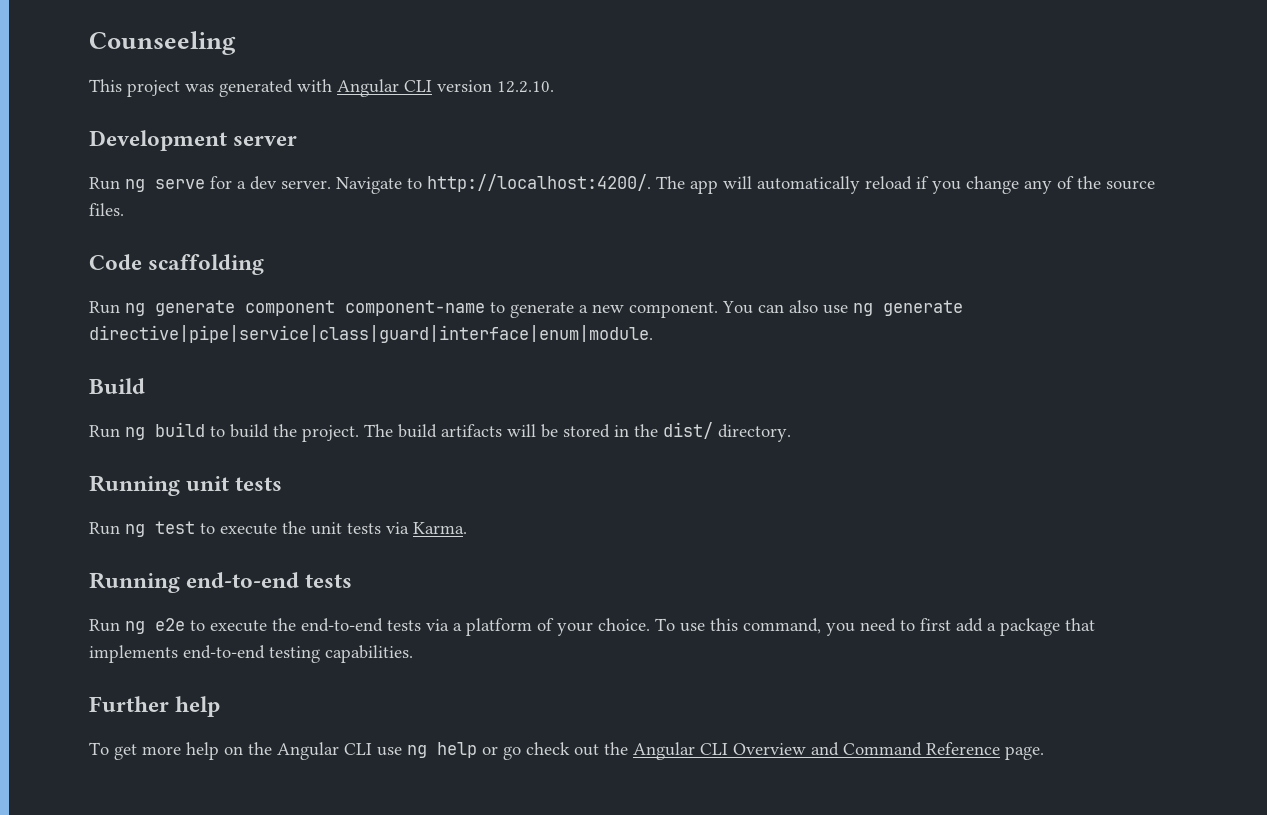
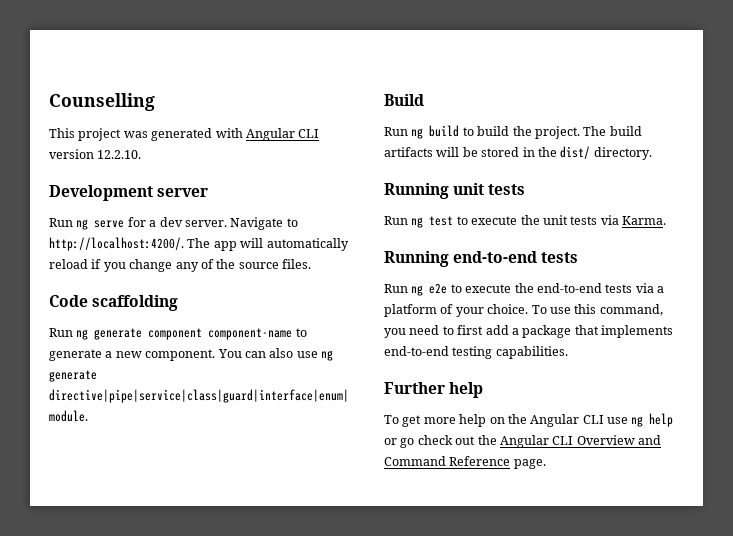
- Counseeling
+ Counselling

